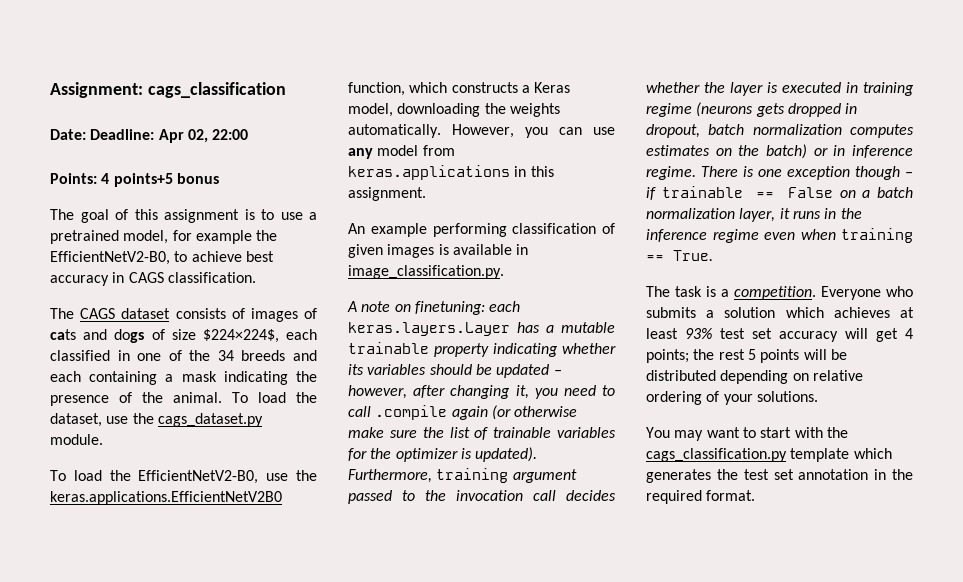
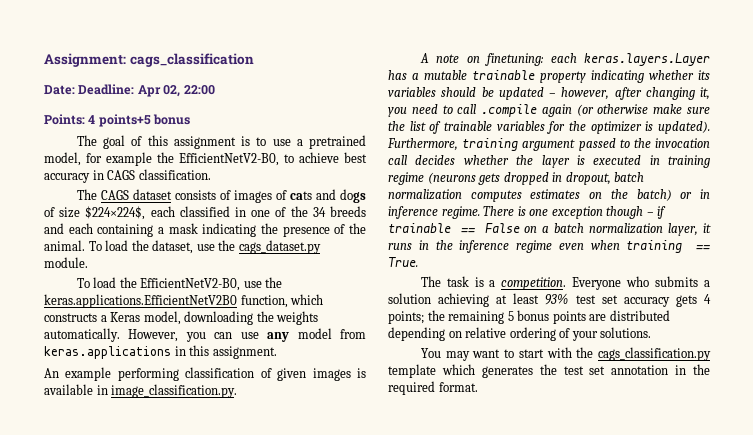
- Everyone who submits a solution which achieves at least 93% test set accuracy will get 4 points; the rest 5 points will be distributed depending on relative ordering of your solutions.
+ Everyone who submits a solution achieving at least 93% test set accuracy gets 4 points; the remaining 5 bonus points are distributed depending on relative ordering of your solutions.

